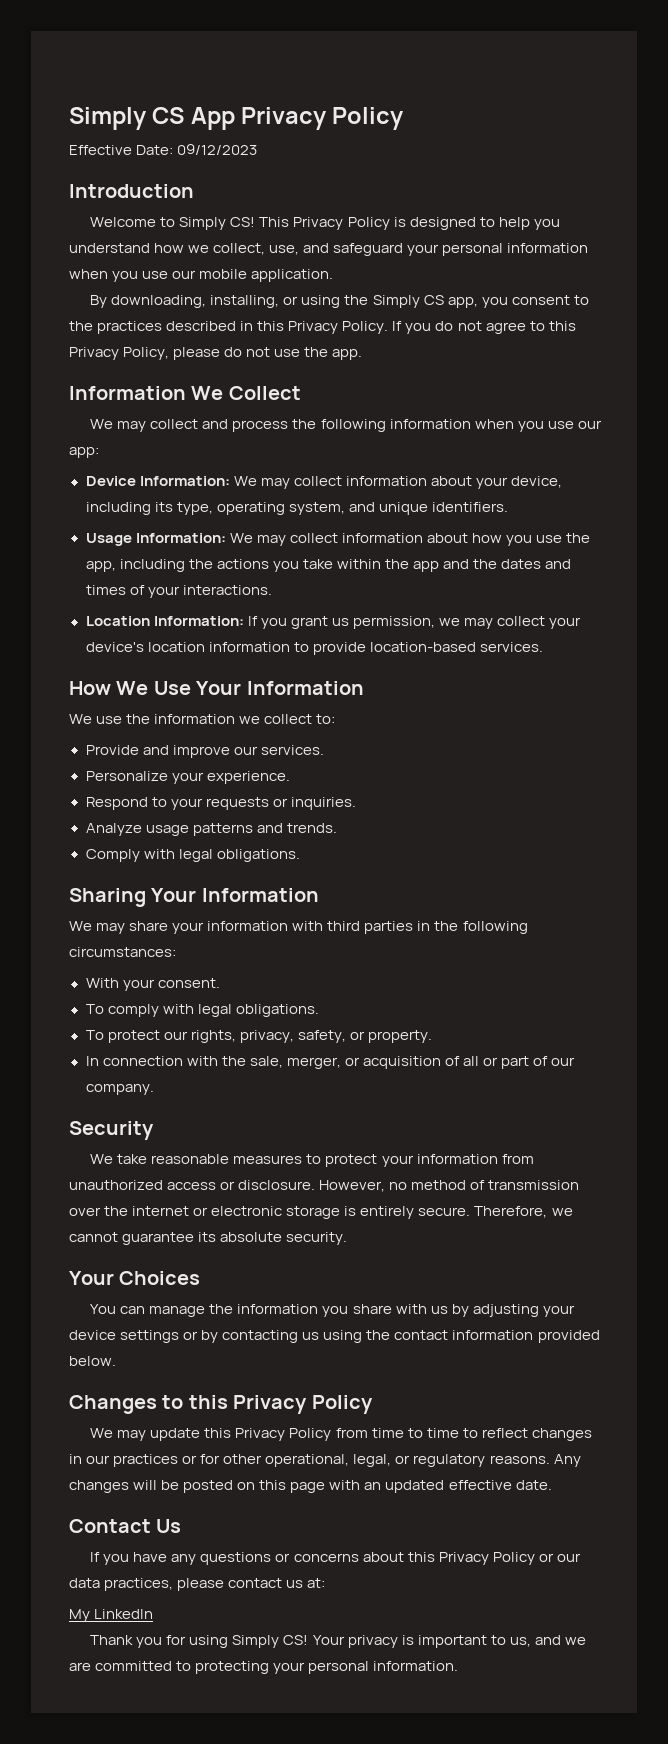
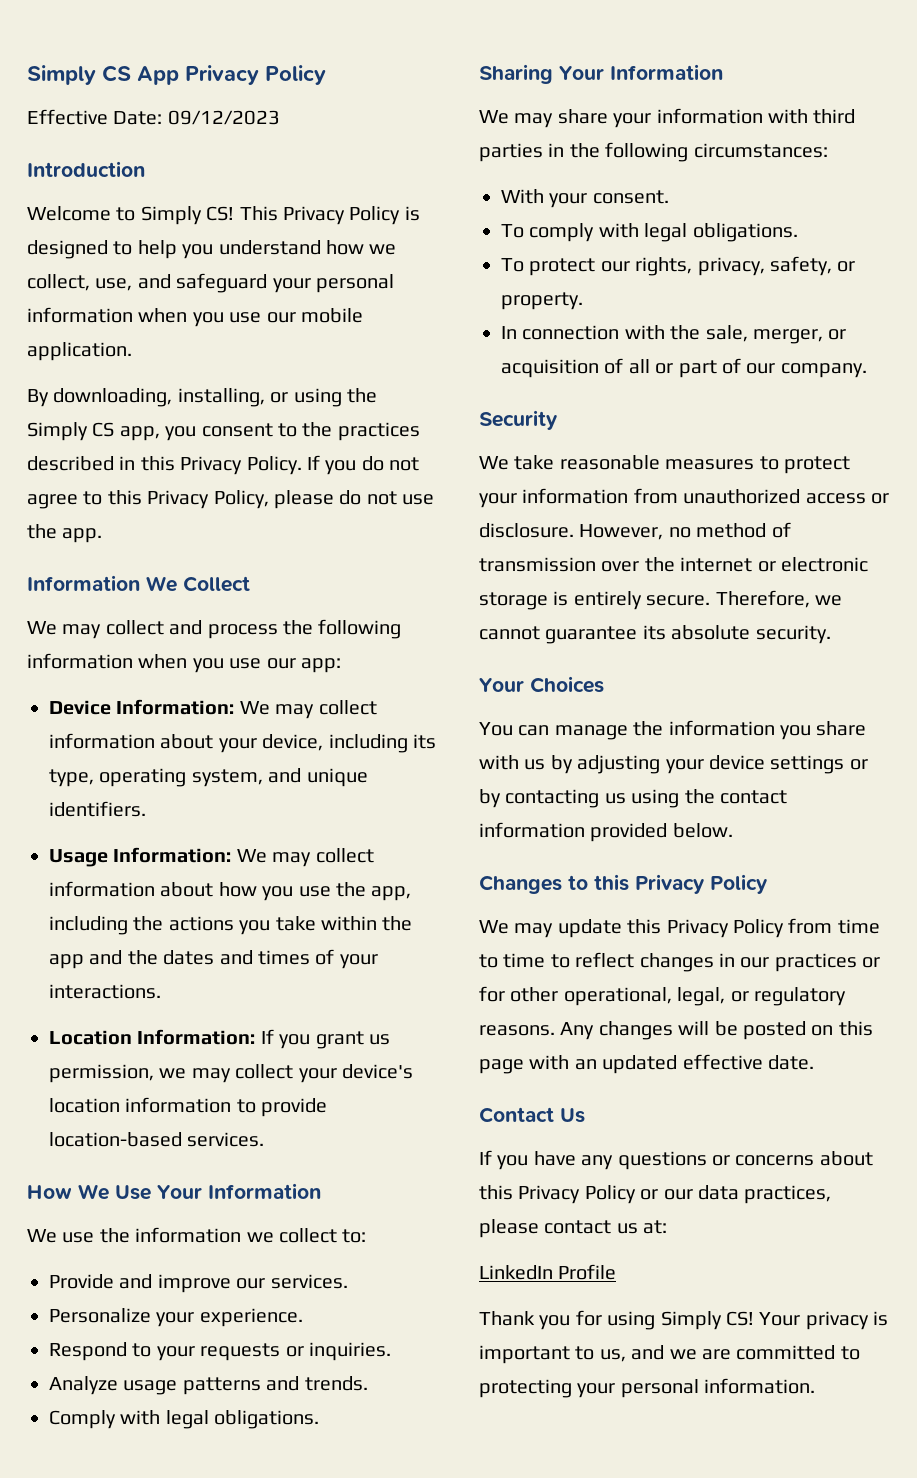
- My LinkedIn
+ LinkedIn Profile

